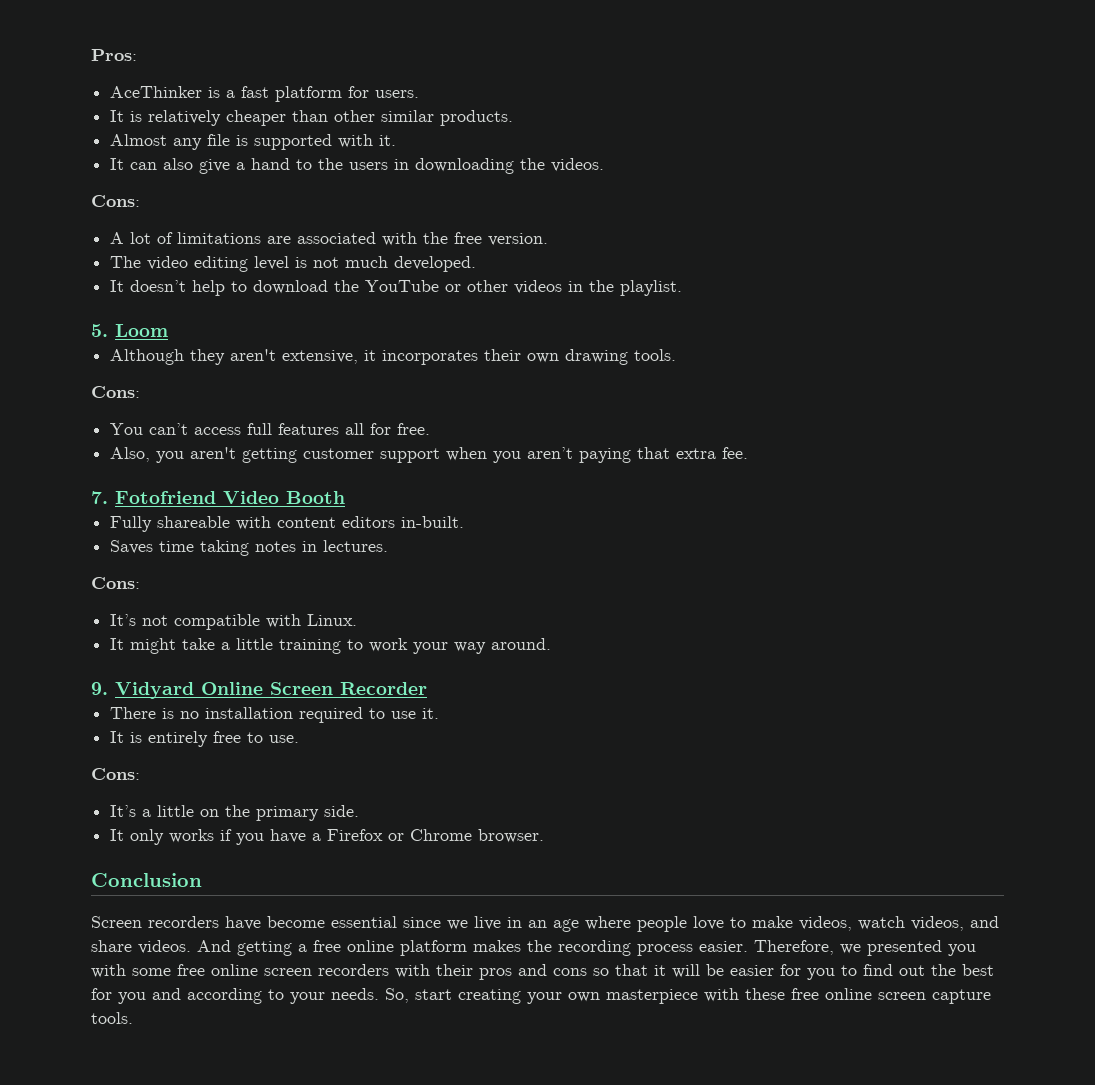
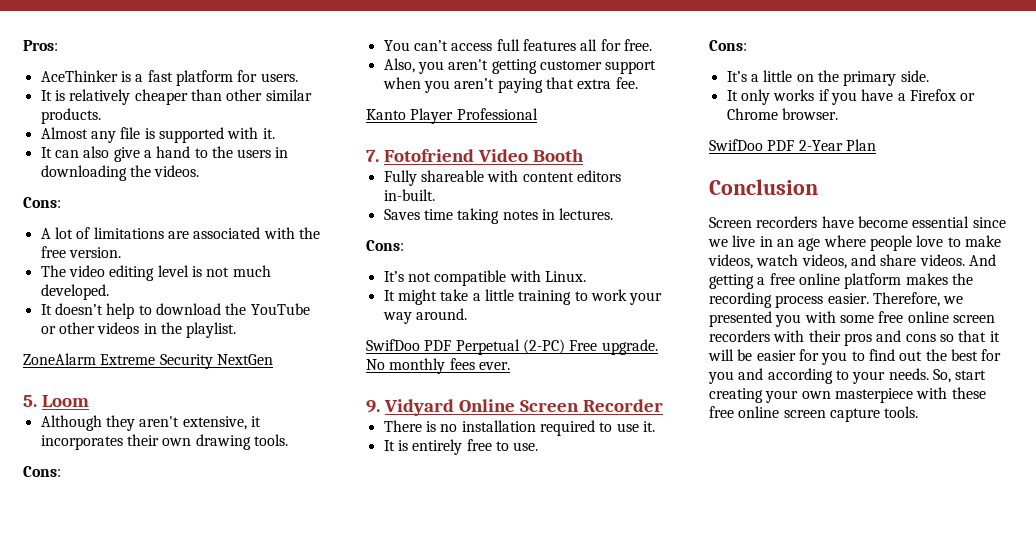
+ ZoneAlarm Extreme Security NextGen
+ Kanto Player Professional
+ SwifDoo PDF Perpetual (2-PC) Free upgrade. No monthly fees ever.
+ SwifDoo PDF 2-Year Plan

